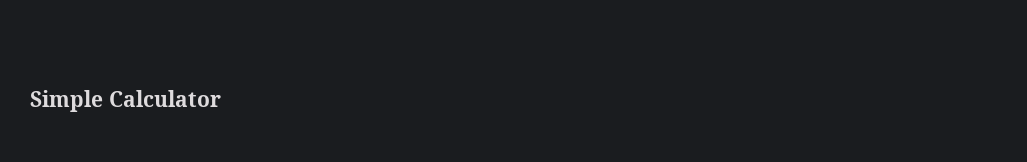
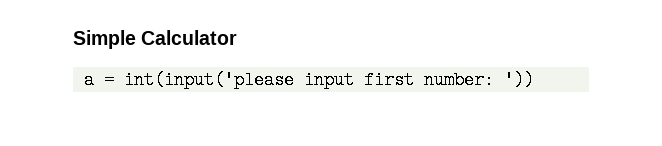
+ a = int(input('please input first number: '))

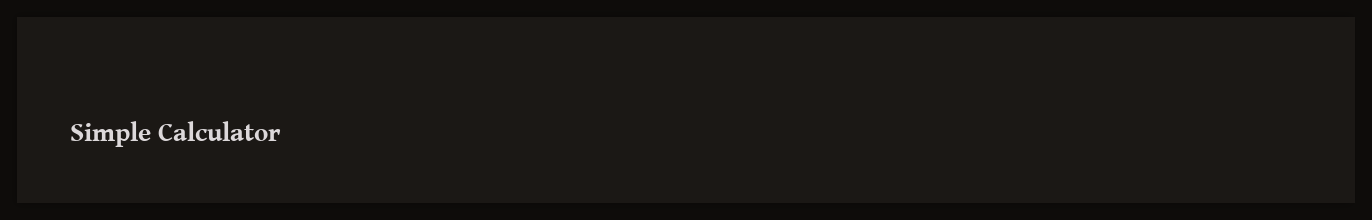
- a = int(input('please input first number: '))

